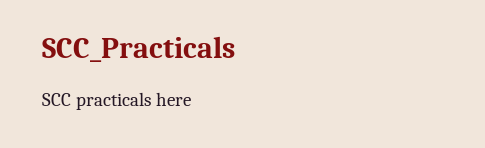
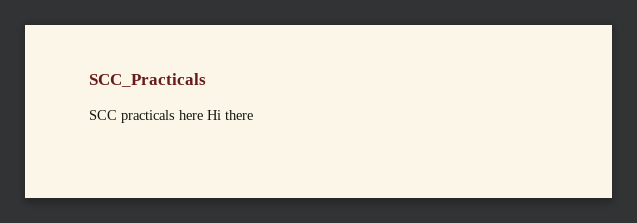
- SCC practicals here
+ SCC practicals here Hi there

